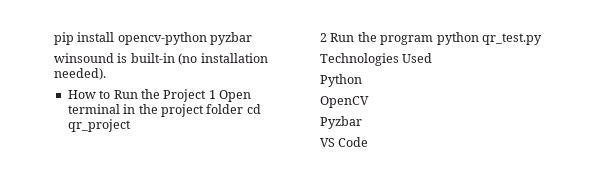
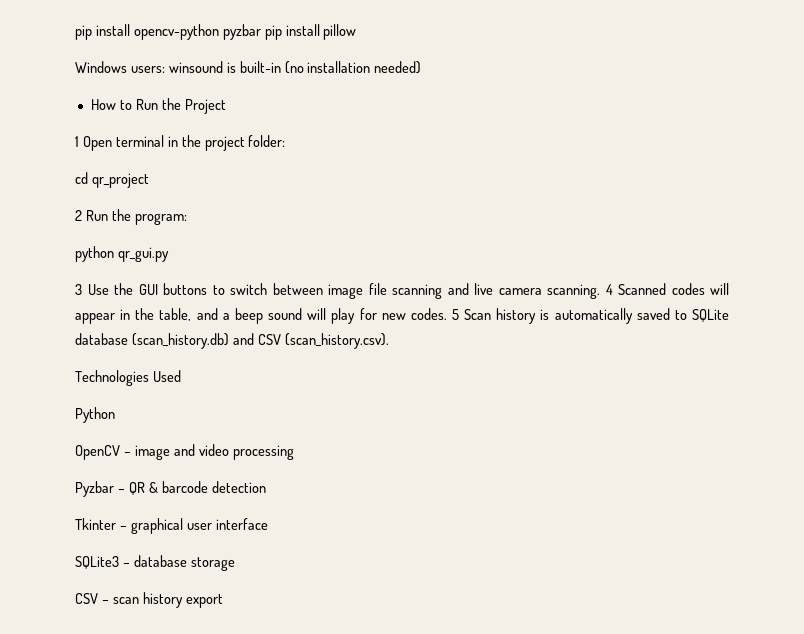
- pip install opencv-python pyzbar
- winsound is built-in (no installation needed).
+ pip install opencv-python pyzbar pip install pillow
+ Windows users: winsound is built-in (no installation needed)
- How to Run the Project 1 Open terminal in the project folder cd qr_project
+ How to Run the Project
+ 1 Open terminal in the project folder:
+ cd qr_project
- 2 Run the program python qr_test.py
+ 2 Run the program:
+ python qr_gui.py
+ 3 Use the GUI buttons to switch between image file scanning and live camera scanning. 4 Scanned codes will appear in the table, and a beep sound will play for new codes. 5 Scan history is automatically saved to SQLite database (scan_history.db) and CSV (scan_history.csv).
  Technologies Used
  Python
- OpenCV
- Pyzbar
- VS Code
+ OpenCV – image and video processing
+ Pyzbar – QR & barcode detection
+ Tkinter – graphical user interface
+ SQLite3 – database storage
+ CSV – scan history export

